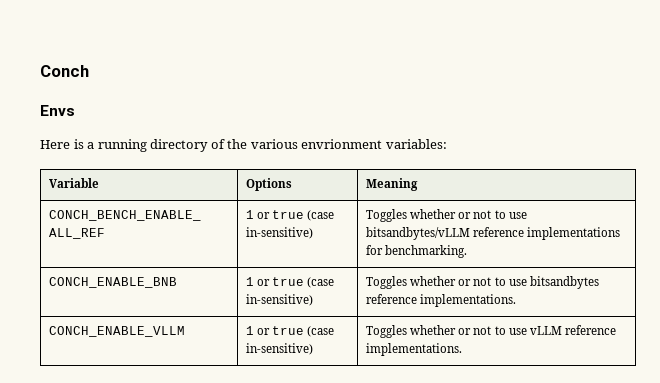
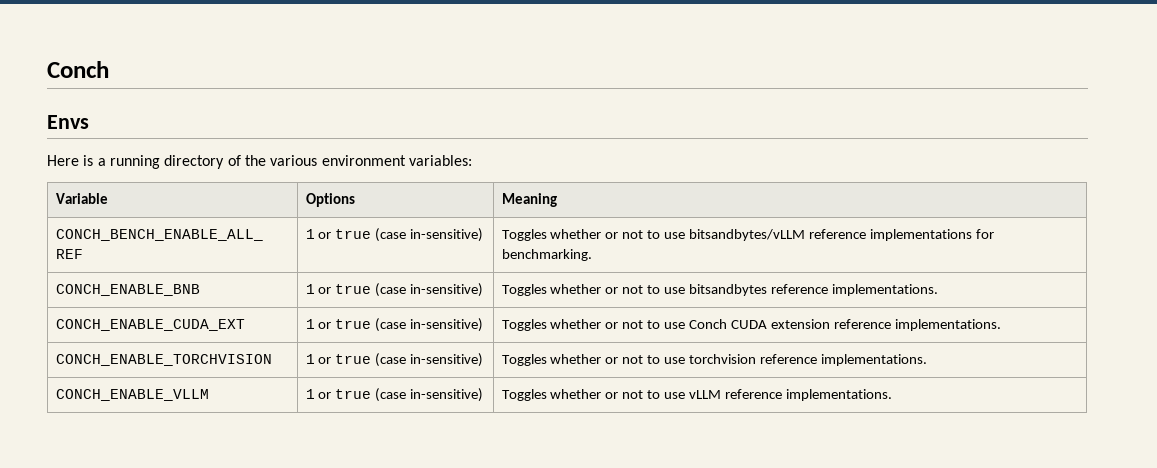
- Here is a running directory of the various envrionment variables:
+ Here is a running directory of the various environment variables:
+ CONCH_ENABLE_CUDA_EXT | 1 or true (case in-sensitive) | Toggles whether or not to use Conch CUDA extension reference implementations.
+ CONCH_ENABLE_TORCHVISION | 1 or true (case in-sensitive) | Toggles whether or not to use torchvision reference implementations.

